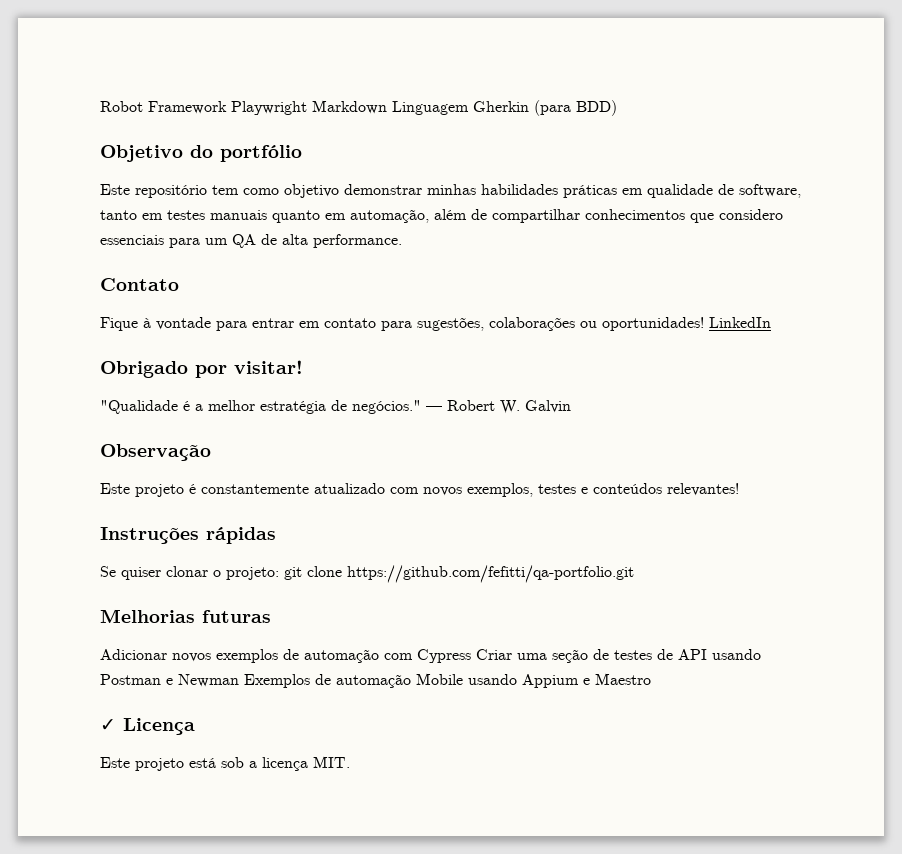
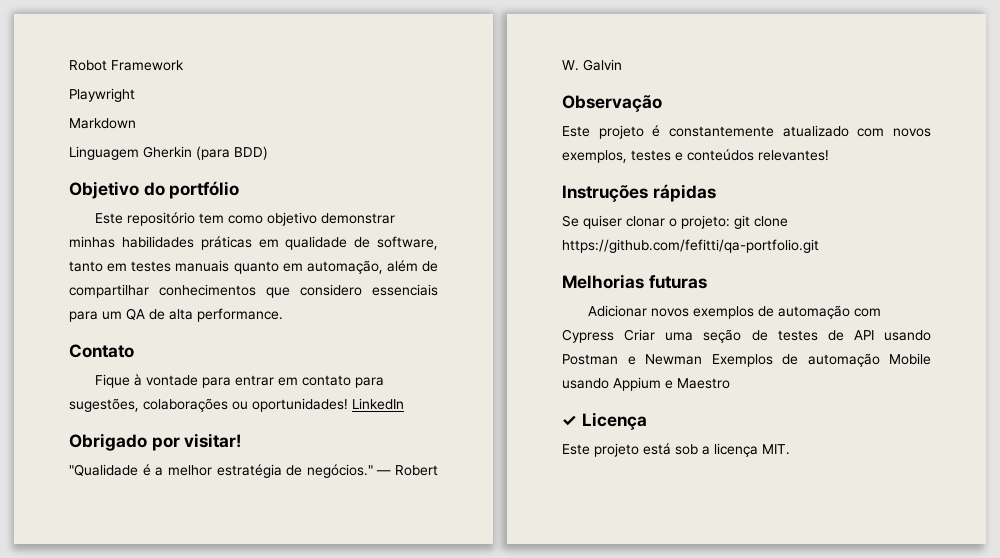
- Robot Framework Playwright Markdown Linguagem Gherkin (para BDD)
+ Robot Framework
+ Playwright
+ Markdown
+ Linguagem Gherkin (para BDD)

